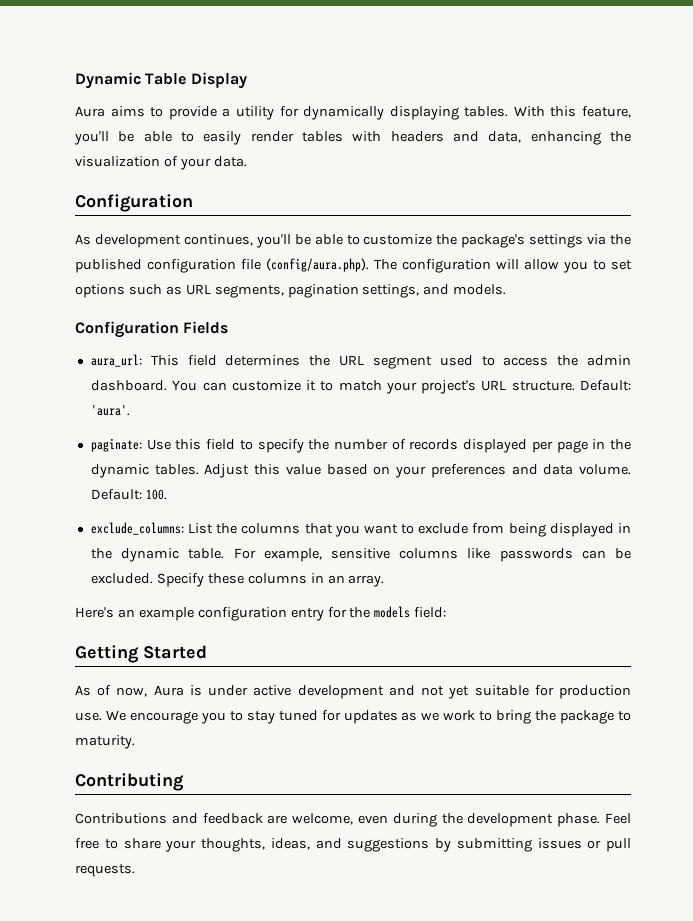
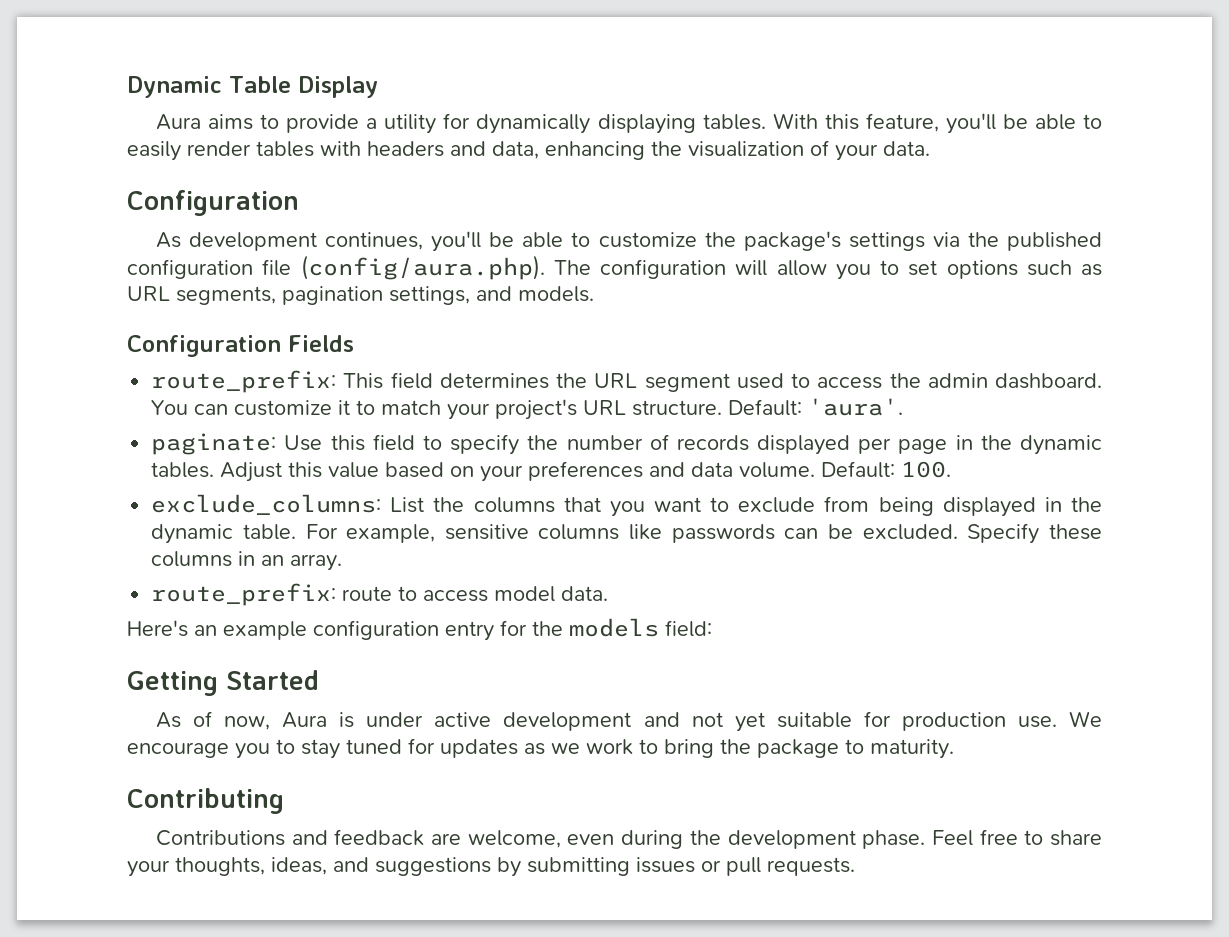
- aura_url: This field determines the URL segment used to access the admin dashboard.
+ route_prefix: This field determines the URL segment used to access the admin dashboard.
+ route_prefix: route to access model data.

